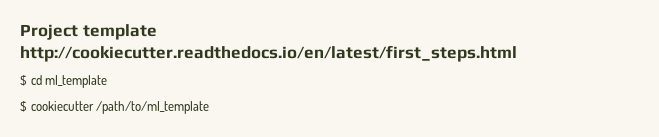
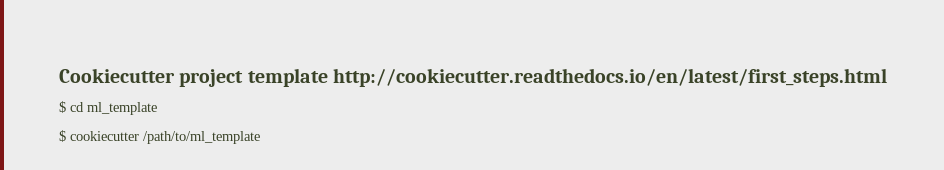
- Project template http://cookiecutter.readthedocs.io/en/latest/first_steps.html
+ Cookiecutter project template http://cookiecutter.readthedocs.io/en/latest/first_steps.html

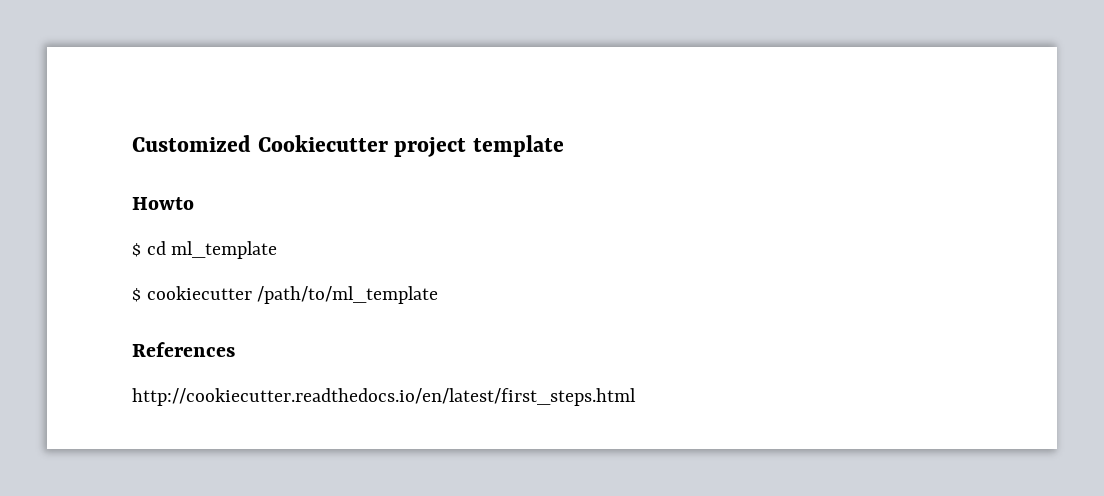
- Cookiecutter project template http://cookiecutter.readthedocs.io/en/latest/first_steps.html
+ Customized Cookiecutter project template
+ Howto
+ References
+ http://cookiecutter.readthedocs.io/en/latest/first_steps.html

